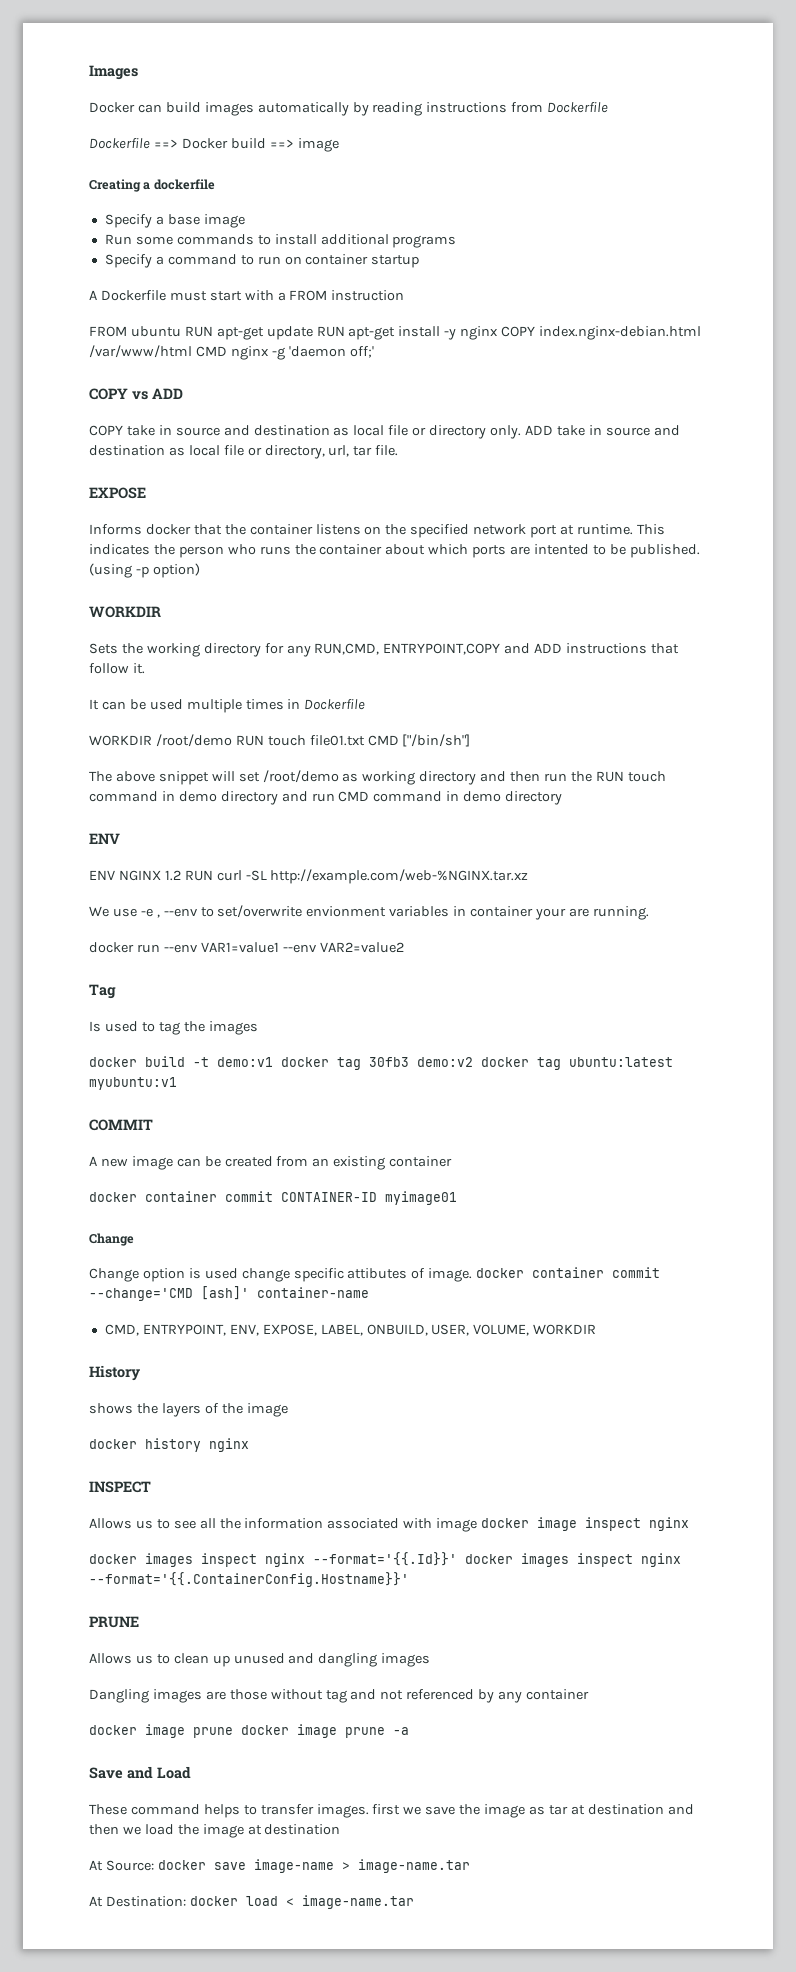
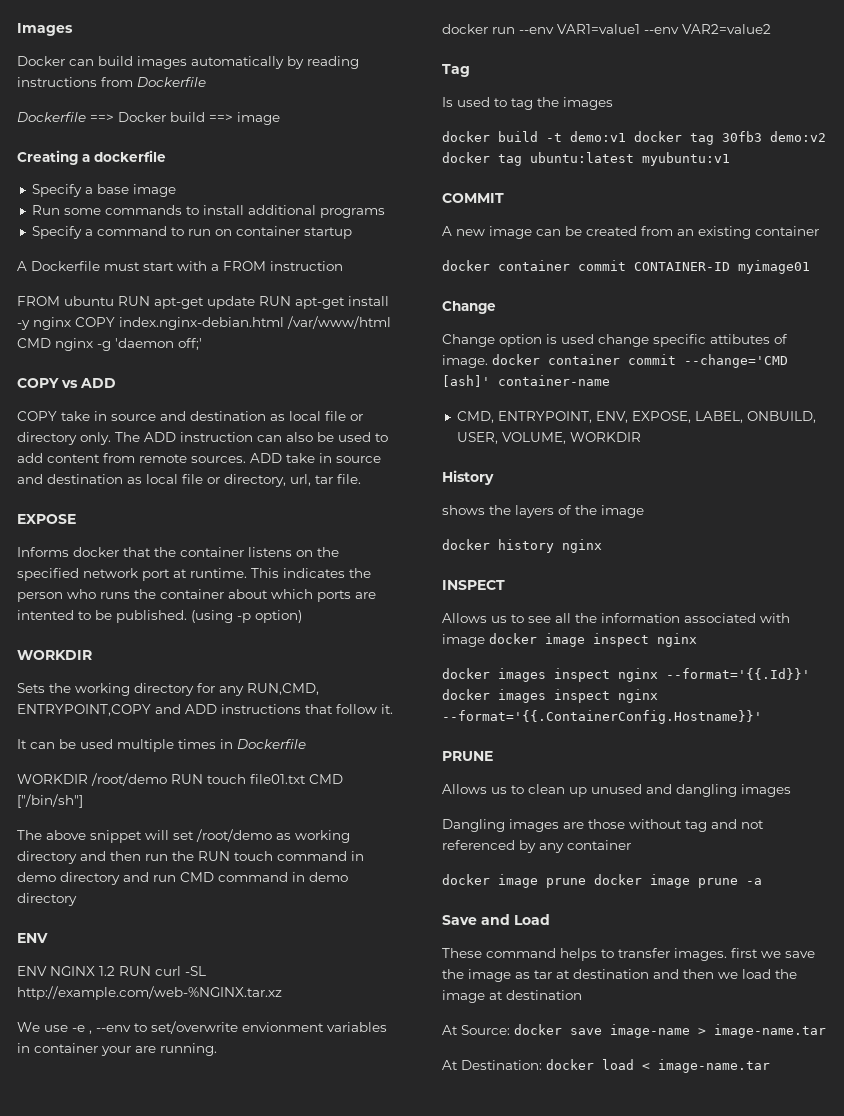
+ The ADD instruction can also be used to add content from remote sources.

